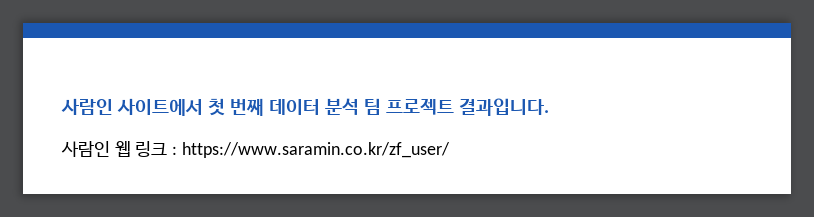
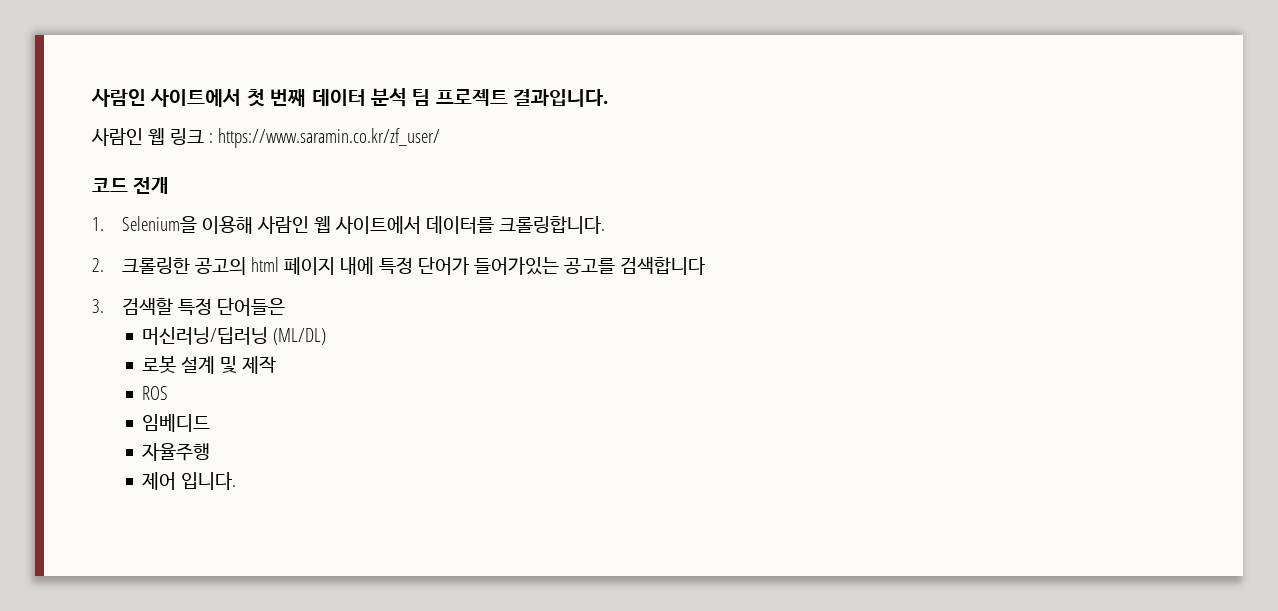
+ 코드 전개
+ 1. Selenium을 이용해 사람인 웹 사이트에서 데이터를 크롤링합니다.
+ 2. 크롤링한 공고의 html 페이지 내에 특정 단어가 들어가있는 공고를 검색합니다
+ 3. 검색할 특정 단어들은
+ 머신러닝/딥러닝 (ML/DL)
+ 로봇 설계 및 제작
+ ROS
+ 임베디드
+ 자율주행
+ 제어 입니다.

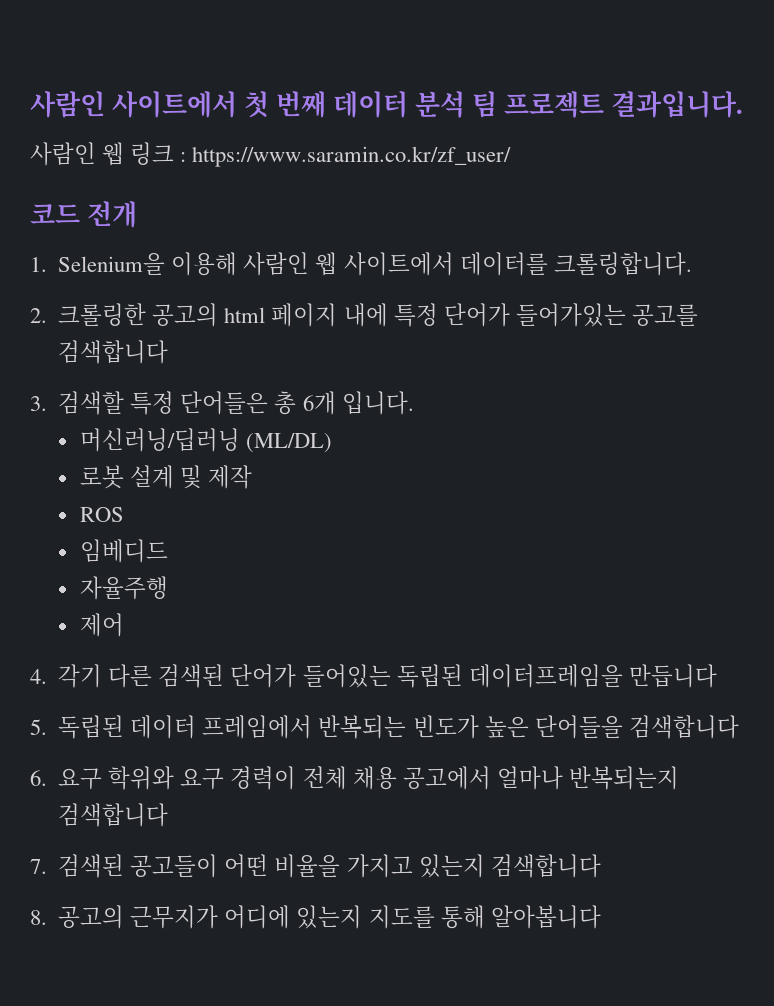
- 3. 검색할 특정 단어들은
+ 3. 검색할 특정 단어들은 총 6개 입니다.
- 제어 입니다.
+ 제어
+ 4. 각기 다른 검색된 단어가 들어있는 독립된 데이터프레임을 만듭니다
+ 5. 독립된 데이터 프레임에서 반복되는 빈도가 높은 단어들을 검색합니다
+ 6. 요구 학위와 요구 경력이 전체 채용 공고에서 얼마나 반복되는지 검색합니다
+ 7. 검색된 공고들이 어떤 비율을 가지고 있는지 검색합니다
+ 8. 공고의 근무지가 어디에 있는지 지도를 통해 알아봅니다

